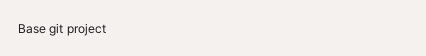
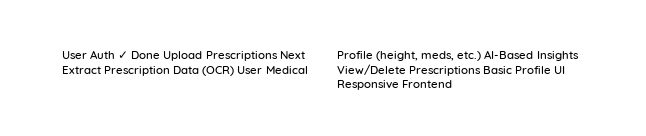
- Base git project
+ User Auth ✓ Done Upload Prescriptions Next Extract Prescription Data (OCR) User Medical Profile (height, meds, etc.) AI-Based Insights View/Delete Prescriptions Basic Profile UI Responsive Frontend

